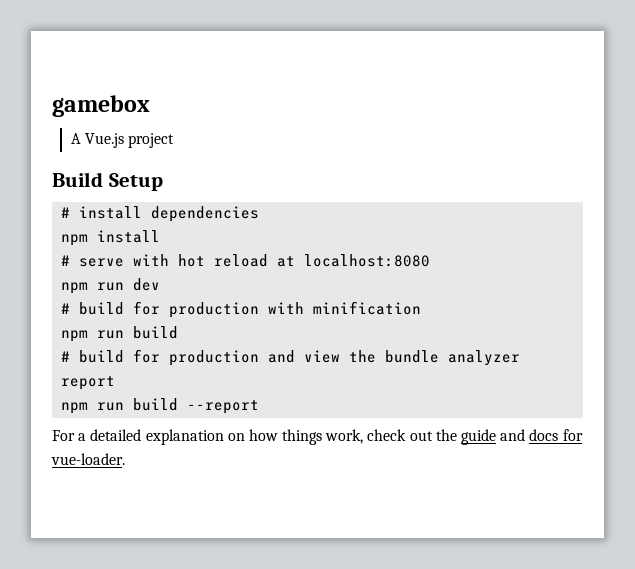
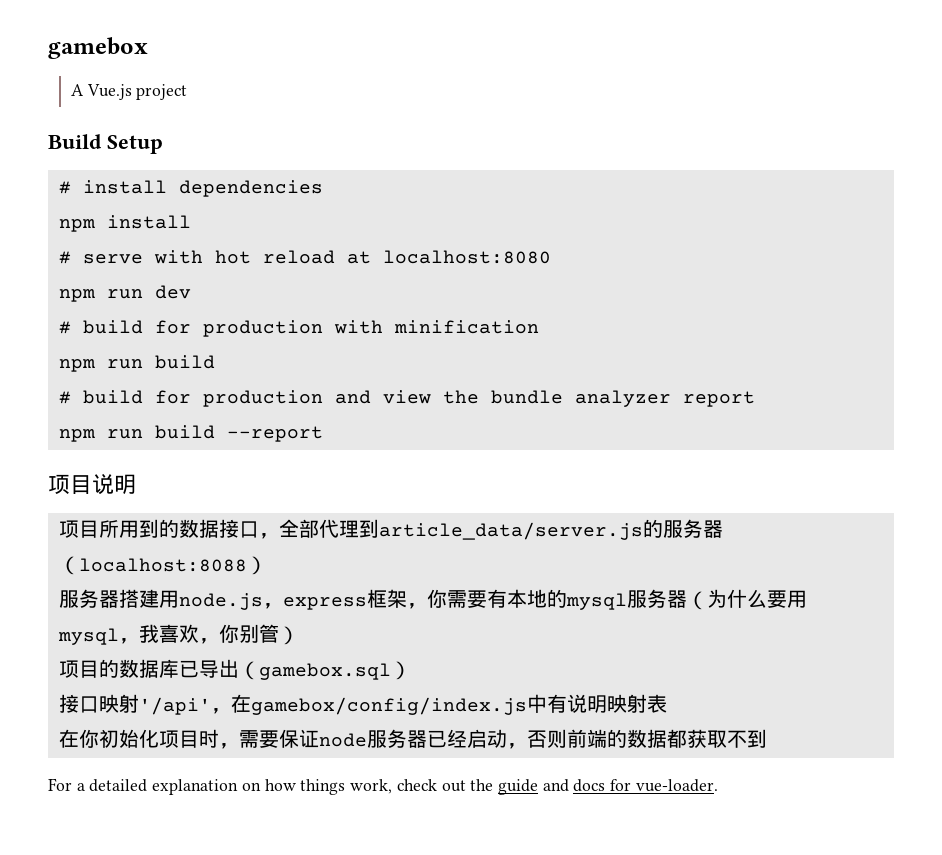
+ 项目说明
+ 项目所用到的数据接口，全部代理到article_data/server.js的服务器（localhost:8088）
+ 服务器搭建用node.js，express框架，你需要有本地的mysql服务器（为什么要用mysql，我喜欢，你别管）
+ 项目的数据库已导出（gamebox.sql）
+ 接口映射'/api'，在gamebox/config/index.js中有说明映射表
+ 在你初始化项目时，需要保证node服务器已经启动，否则前端的数据都获取不到

